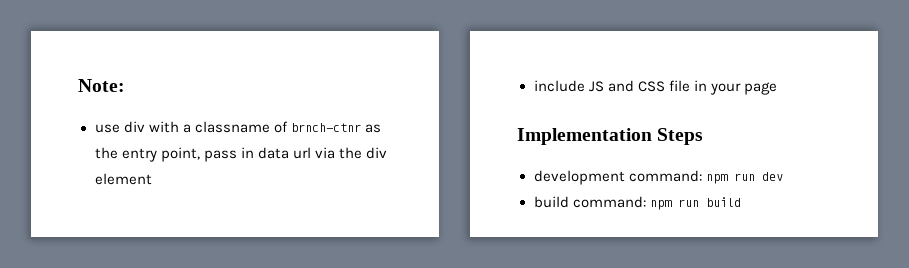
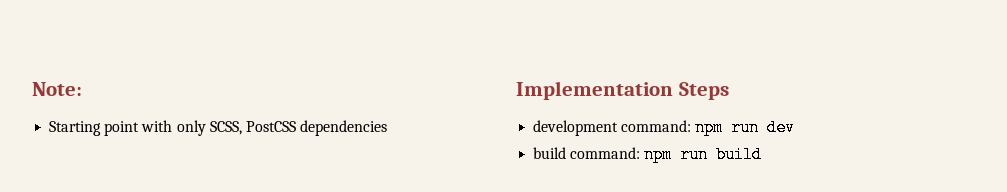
- use div with a classname of brnch-ctnr as the entry point, pass in data url via the div element
- include JS and CSS file in your page
+ Starting point with only SCSS, PostCSS dependencies

